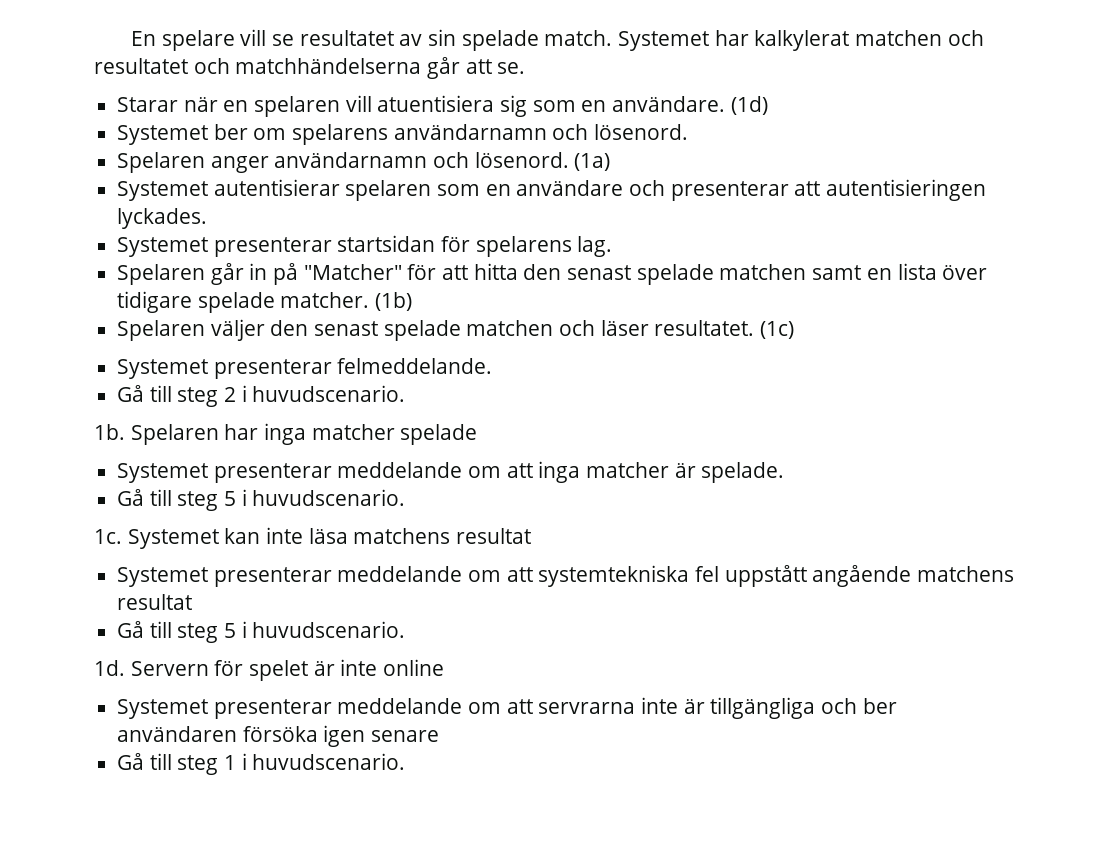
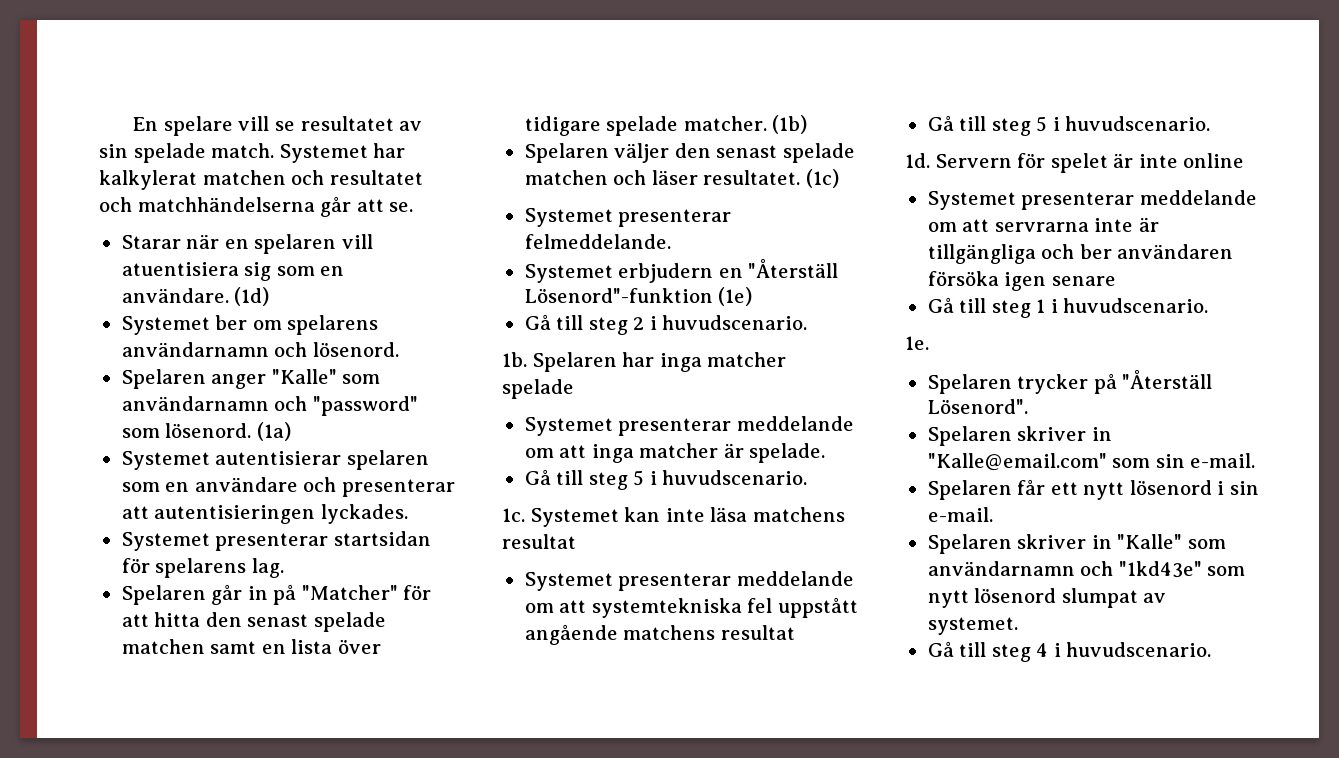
- Spelaren anger användarnamn och lösenord.
+ Spelaren anger "Kalle" som användarnamn och "password" som lösenord.
+ Systemet erbjudern en "Återställ Lösenord"-funktion (1e)
+ 1e.
+ Spelaren trycker på "Återställ Lösenord".
+ Spelaren skriver in "Kalle@email.com" som sin e-mail.
+ Spelaren får ett nytt lösenord i sin e-mail.
+ Spelaren skriver in "Kalle" som användarnamn och "1kd43e" som nytt lösenord slumpat av systemet.
+ Gå till steg 4 i huvudscenario.

